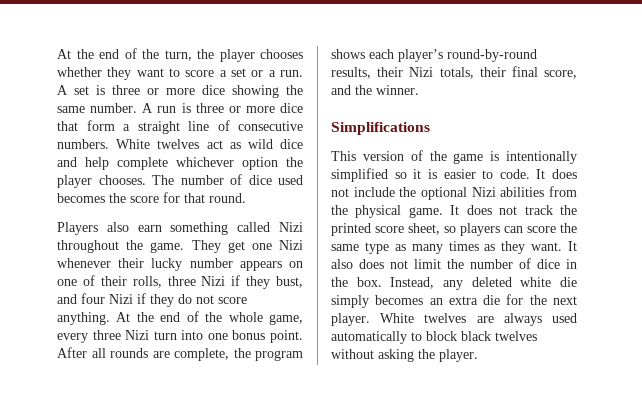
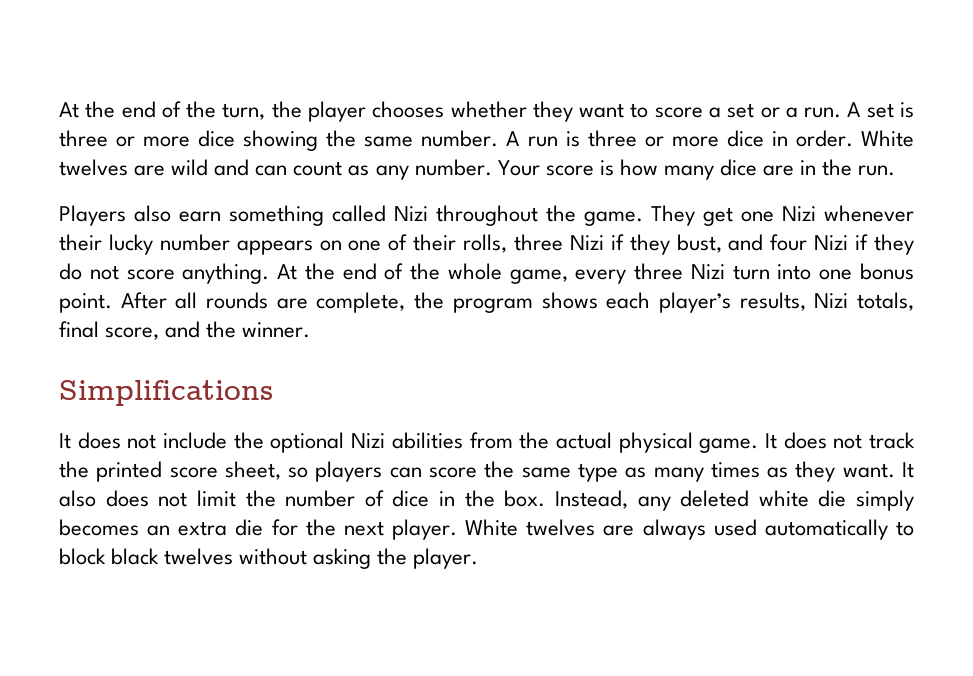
- A run is three or more dice that form a straight line of consecutive numbers. White twelves act as wild dice and help complete whichever option the player chooses. The number of dice used becomes the score for that round.
+ A run is three or more dice in order. White twelves are wild and can count as any number. Your score is how many dice are in the run.
- After all rounds are complete, the program shows each player’s round-by-round results, their Nizi totals, their final score, and the winner.
+ After all rounds are complete, the program shows each player’s results, Nizi totals, final score, and the winner.
- This version of the game is intentionally simplified so it is easier to code. It does not include the optional Nizi abilities from the physical game.
+ It does not include the optional Nizi abilities from the actual physical game.

